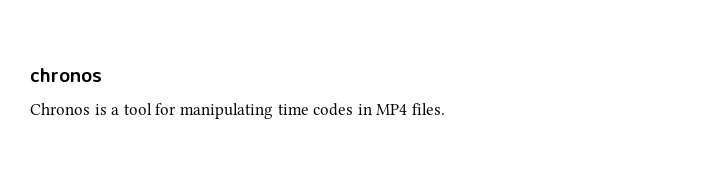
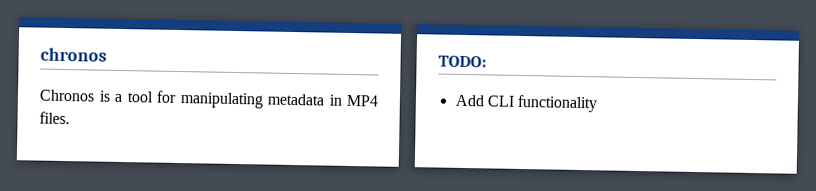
- Chronos is a tool for manipulating time codes in MP4 files.
+ Chronos is a tool for manipulating metadata in MP4 files.
+ TODO:
+ Add CLI functionality

